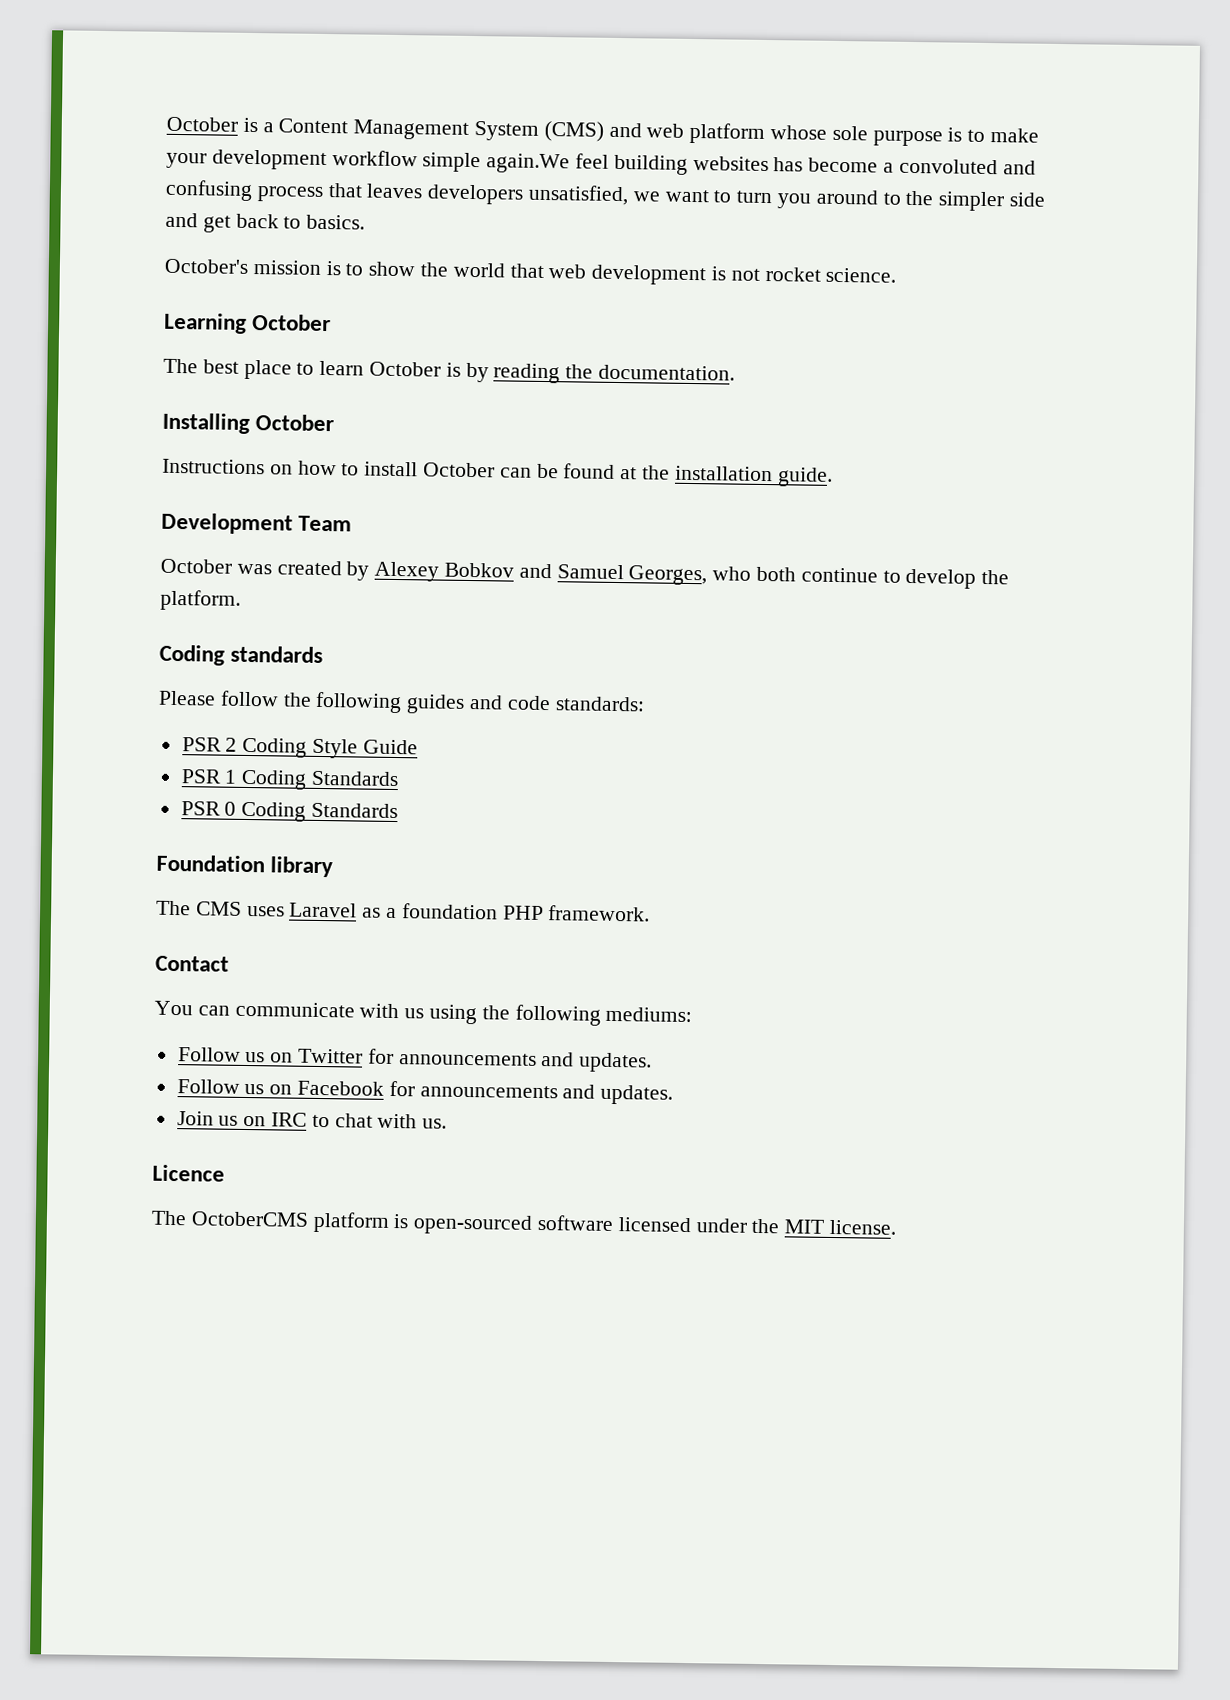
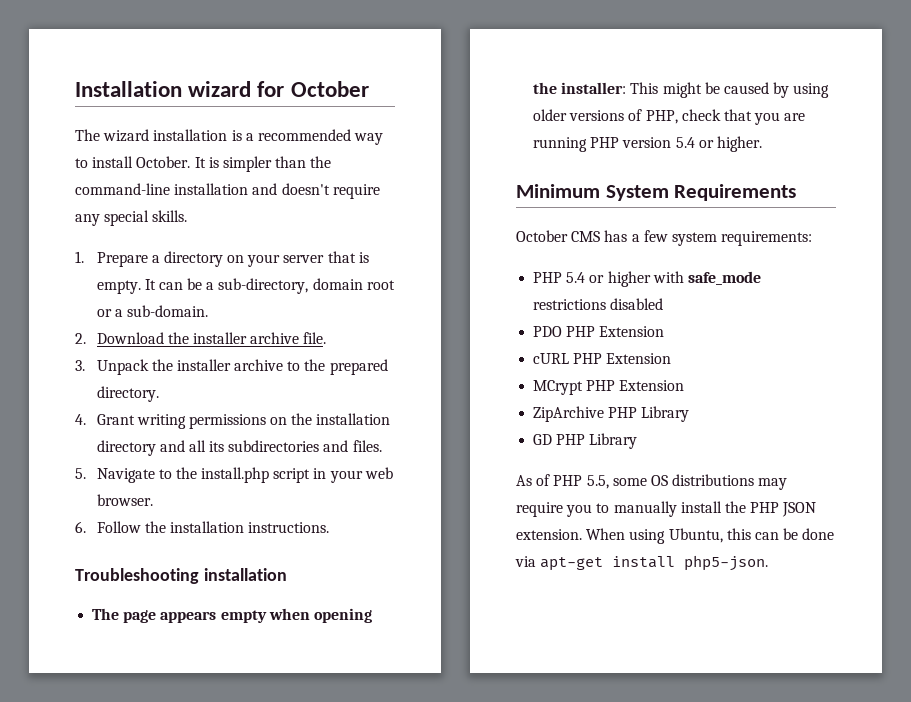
- October is a Content Management System (CMS) and web platform whose sole purpose is to make your development workflow simple again.We feel building websites has become a convoluted and confusing process that leaves developers unsatisfied, we want to turn you around to the simpler side and get back to basics.
- October's mission is to show the world that web development is not rocket science.
- Learning October
- The best place to learn October is by reading the documentation.
- Installing October
- Instructions on how to install October can be found at the installation guide.
- Development Team
- October was created by Alexey Bobkov and Samuel Georges, who both continue to develop the platform.
- Coding standards
- Please follow the following guides and code standards:
- PSR 2 Coding Style Guide
- PSR 1 Coding Standards
- PSR 0 Coding Standards
- Foundation library
- The CMS uses Laravel as a foundation PHP framework.
- Contact
- You can communicate with us using the following mediums:
- Follow us on Twitter for announcements and updates.
- Follow us on Facebook for announcements and updates.
- Join us on IRC to chat with us.
- Licence
- The OctoberCMS platform is open-sourced software licensed under the MIT license.
+ Installation wizard for October
+ The wizard installation is a recommended way to install October. It is simpler than the command-line installation and doesn't require any special skills.
+ 1. Prepare a directory on your server that is empty. It can be a sub-directory, domain root or a sub-domain.
+ 2. Download the installer archive file.
+ 3. Unpack the installer archive to the prepared directory.
+ 4. Grant writing permissions on the installation directory and all its subdirectories and files.
+ 5. Navigate to the install.php script in your web browser.
+ 6. Follow the installation instructions.
+ Troubleshooting installation
+ The page appears empty when opening the installer: This might be caused by using older versions of PHP, check that you are running PHP version 5.4 or higher.
+ Minimum System Requirements
+ October CMS has a few system requirements:
+ PHP 5.4 or higher with safe_mode restrictions disabled
+ PDO PHP Extension
+ cURL PHP Extension
+ MCrypt PHP Extension
+ ZipArchive PHP Library
+ GD PHP Library
+ As of PHP 5.5, some OS distributions may require you to manually install the PHP JSON extension. When using Ubuntu, this can be done via apt-get install php5-json.

